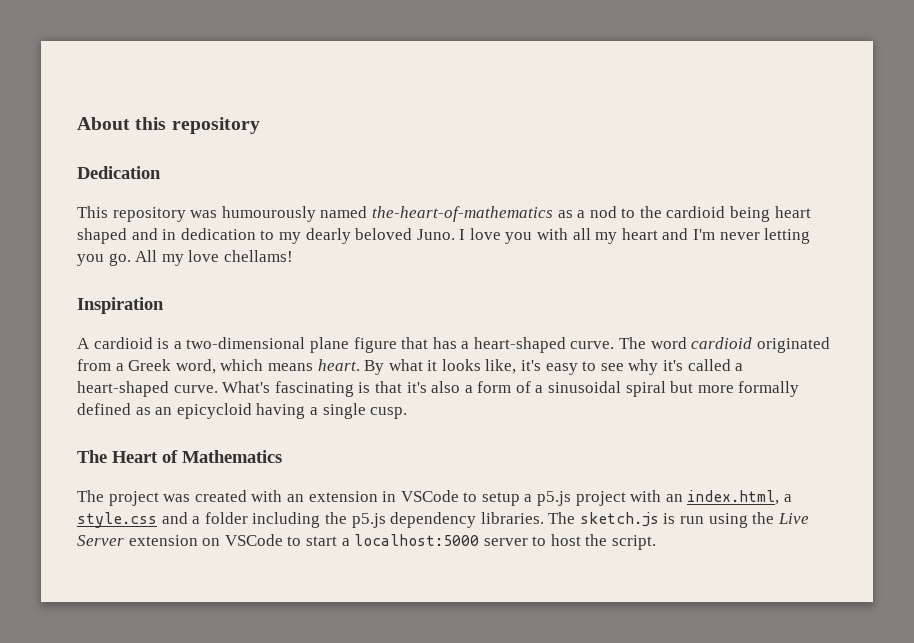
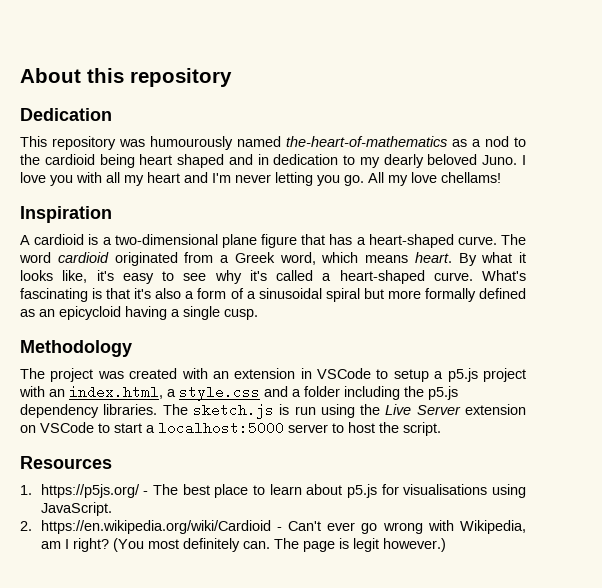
- The Heart of Mathematics
+ Methodology
+ Resources
+ 1. https://p5js.org/ - The best place to learn about p5.js for visualisations using JavaScript.
+ 2. https://en.wikipedia.org/wiki/Cardioid - Can't ever go wrong with Wikipedia, am I right? (You most definitely can. The page is legit however.)

